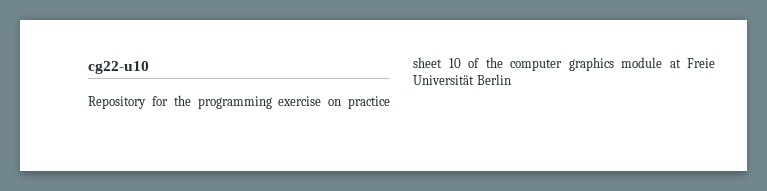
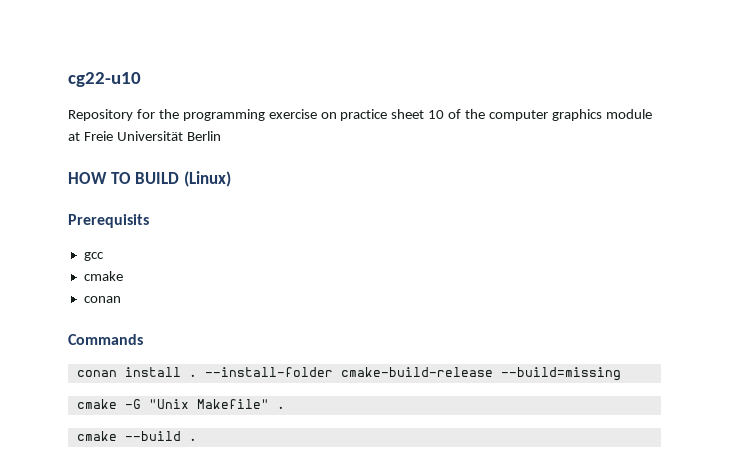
+ HOW TO BUILD (Linux)
+ Prerequisits
+ gcc
+ cmake
+ conan
+ Commands
+ conan install . --install-folder cmake-build-release --build=missing
+ cmake -G "Unix Makefile" .
+ cmake --build .

